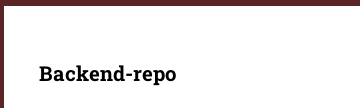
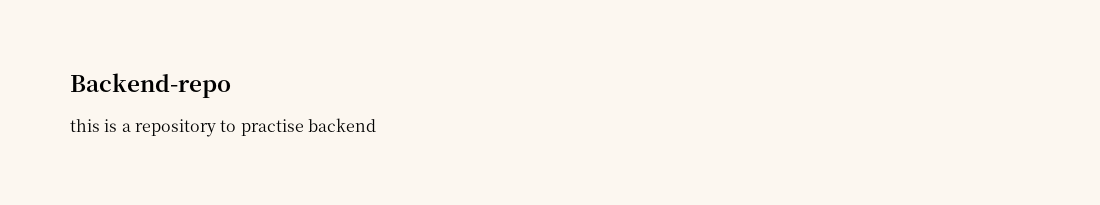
+ this is a repository to practise backend

